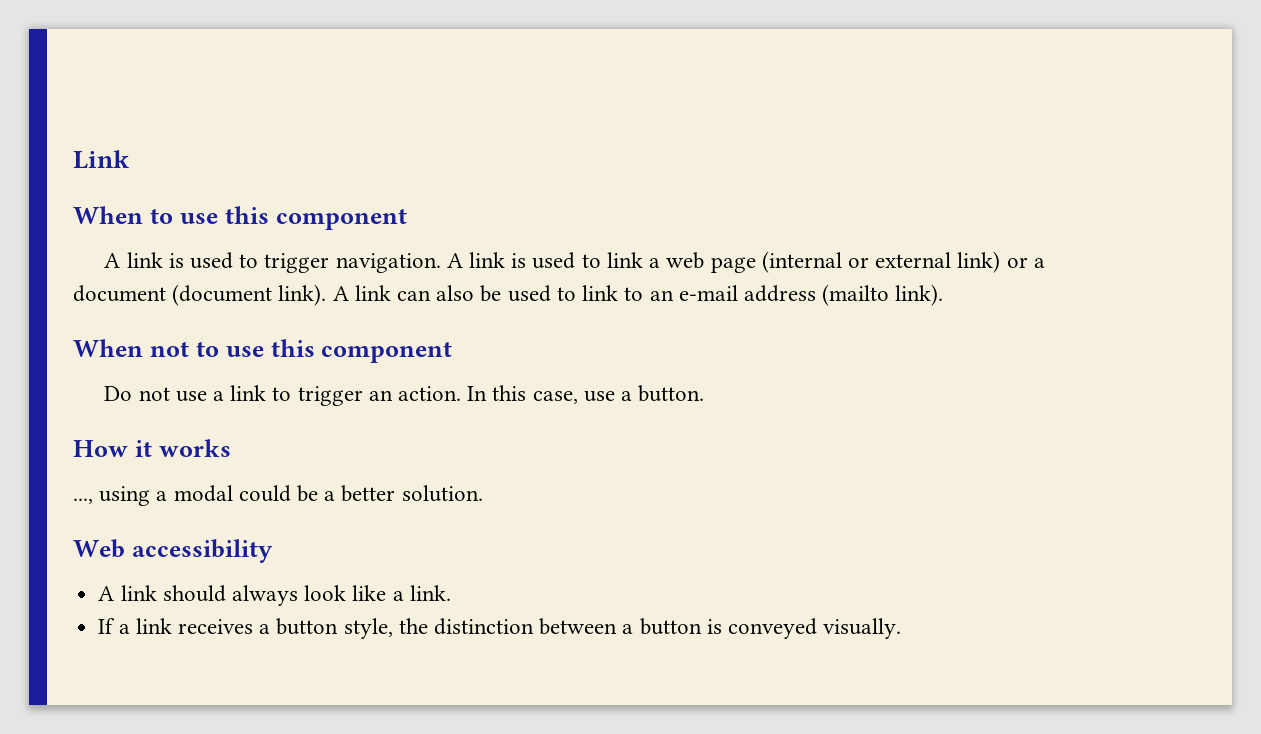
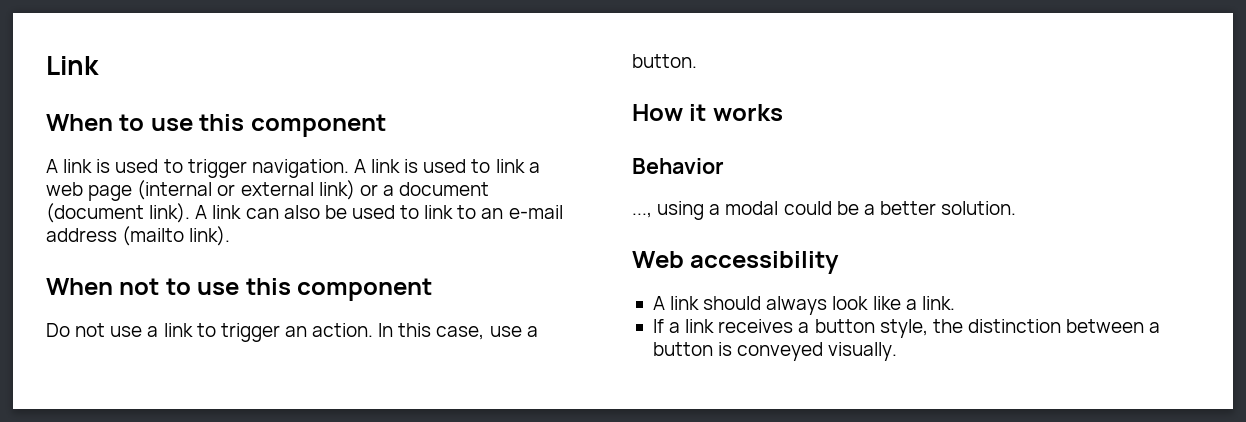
+ Behavior

